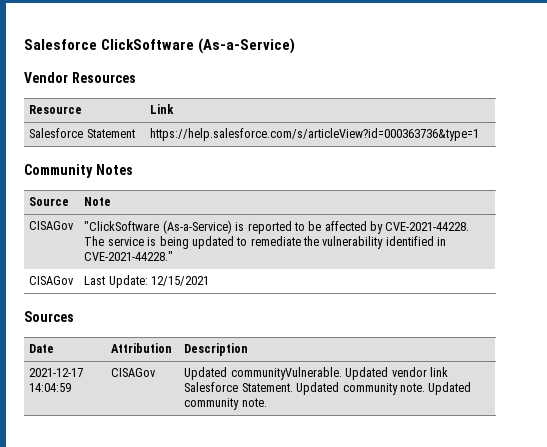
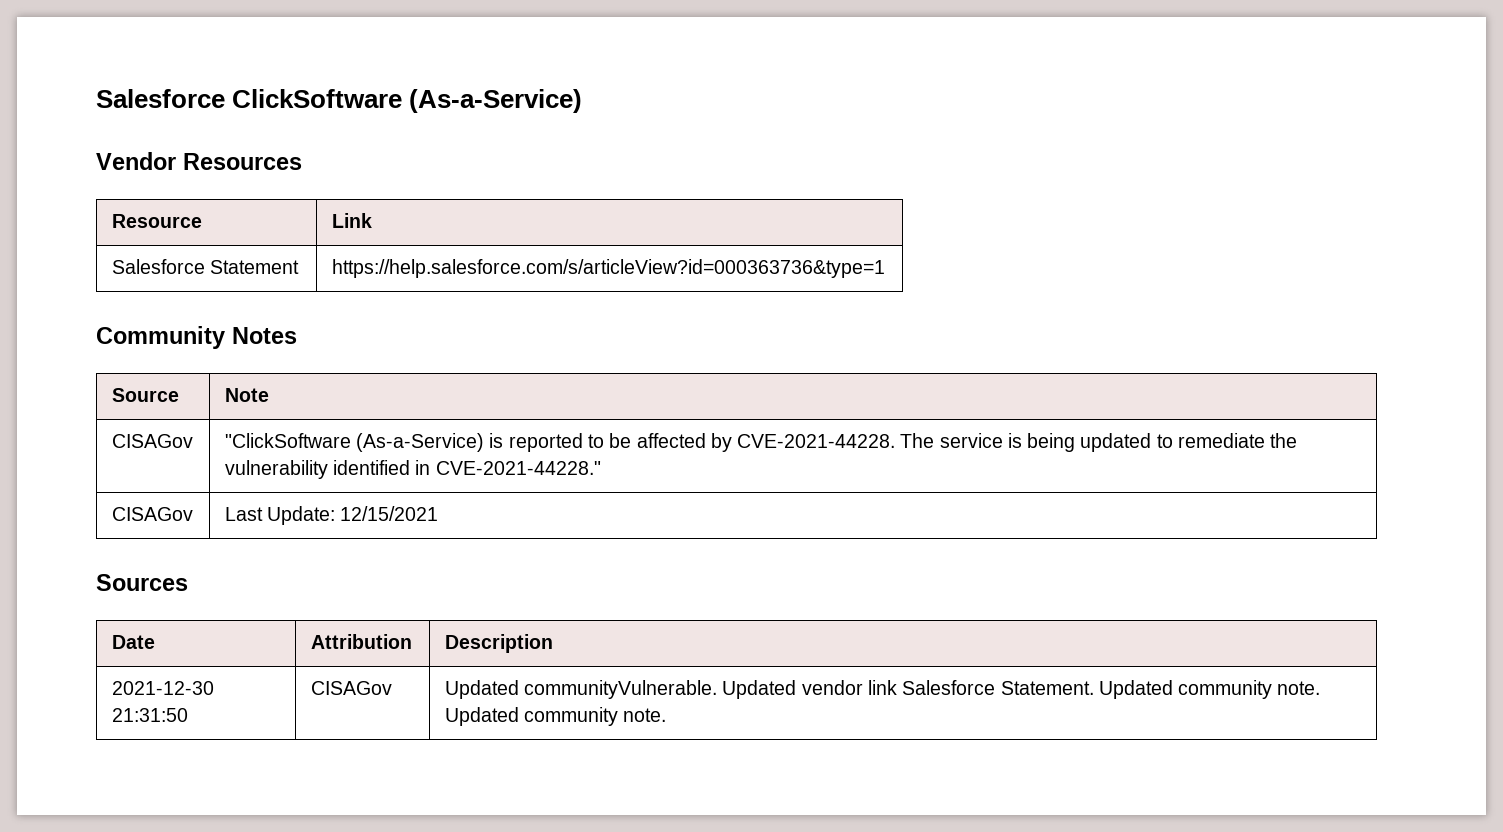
- 2021-12-17 14:04:59 | CISAGov | Updated communityVulnerable. Updated vendor link Salesforce Statement. Updated community note. Updated community note.
+ 2021-12-30 21:31:50 | CISAGov | Updated communityVulnerable. Updated vendor link Salesforce Statement. Updated community note. Updated community note.

